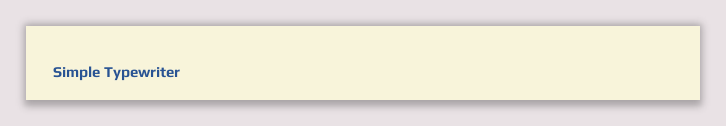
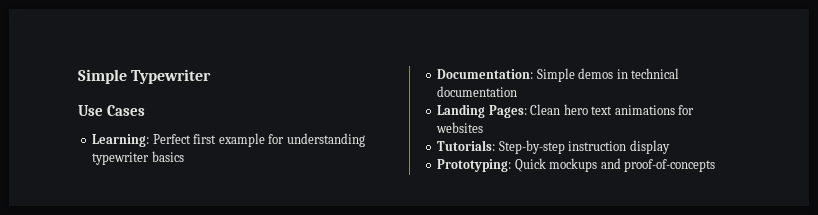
+ Use Cases
+ Learning: Perfect first example for understanding typewriter basics
+ Documentation: Simple demos in technical documentation
+ Landing Pages: Clean hero text animations for websites
+ Tutorials: Step-by-step instruction display
+ Prototyping: Quick mockups and proof-of-concepts

